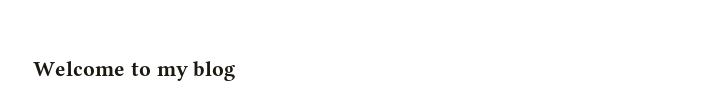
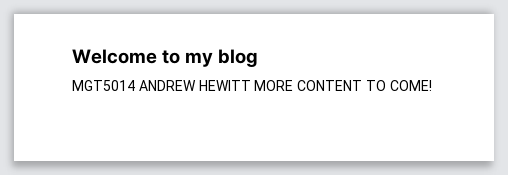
+ MGT5014 ANDREW HEWITT MORE CONTENT TO COME!

